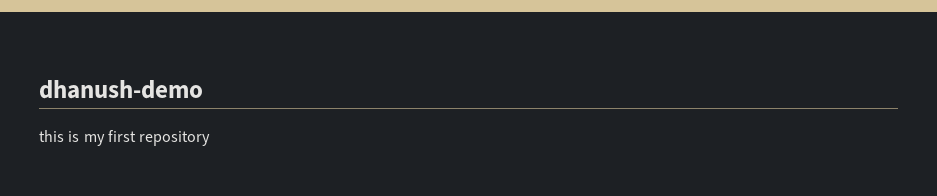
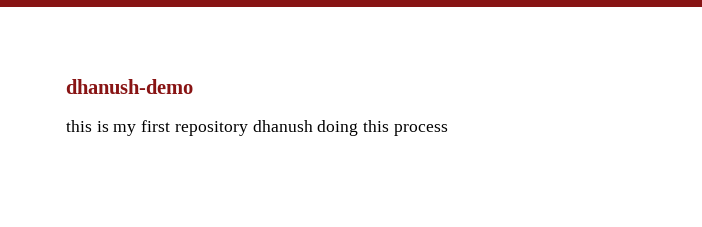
- this is my first repository
+ this is my first repository dhanush doing this process

